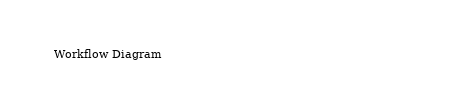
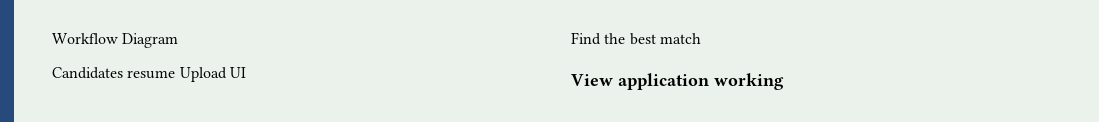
+ Candidates resume Upload UI
+ Find the best match
+ View application working

